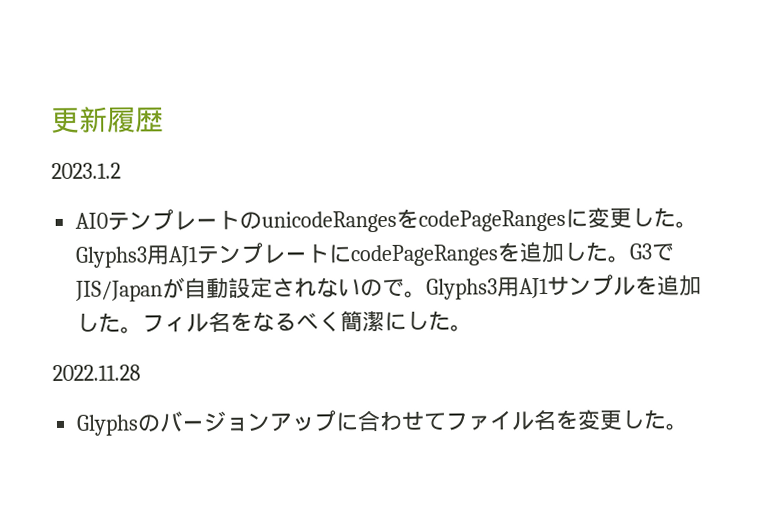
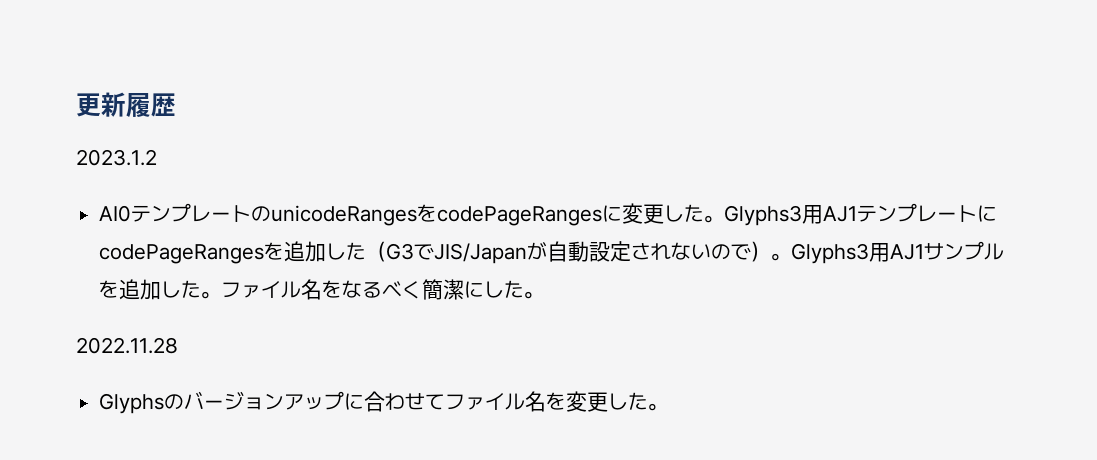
- Glyphs3用AJ1テンプレートにcodePageRangesを追加した。G3でJIS/Japanが自動設定されないので。
+ Glyphs3用AJ1テンプレートにcodePageRangesを追加した（G3でJIS/Japanが自動設定されないので）。
- フィル名をなるべく簡潔にした。
+ ファイル名をなるべく簡潔にした。

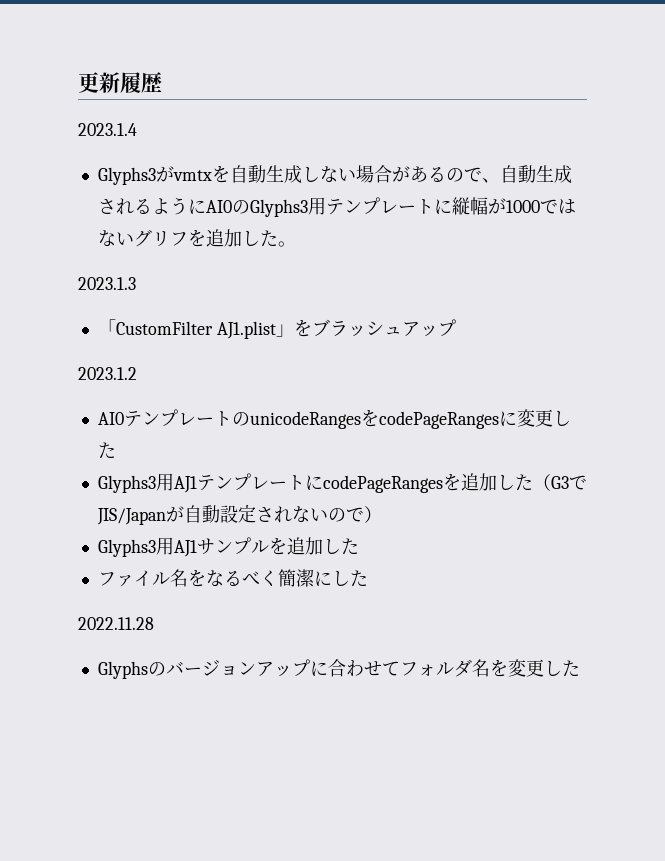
+ 2023.1.4
+ Glyphs3がvmtxを自動生成しない場合があるので、自動生成されるようにAI0のGlyphs3用テンプレートに縦幅が1000ではないグリフを追加した。
+ 2023.1.3
+ 「CustomFilter AJ1.plist」をブラッシュアップ
- AI0テンプレートのunicodeRangesをcodePageRangesに変更した。Glyphs3用AJ1テンプレートにcodePageRangesを追加した（G3でJIS/Japanが自動設定されないので）。Glyphs3用AJ1サンプルを追加した。ファイル名をなるべく簡潔にした。
+ AI0テンプレートのunicodeRangesをcodePageRangesに変更した
+ Glyphs3用AJ1テンプレートにcodePageRangesを追加した（G3でJIS/Japanが自動設定されないので）
+ Glyphs3用AJ1サンプルを追加した
+ ファイル名をなるべく簡潔にした
- Glyphsのバージョンアップに合わせてファイル名を変更した。
+ Glyphsのバージョンアップに合わせてフォルダ名を変更した

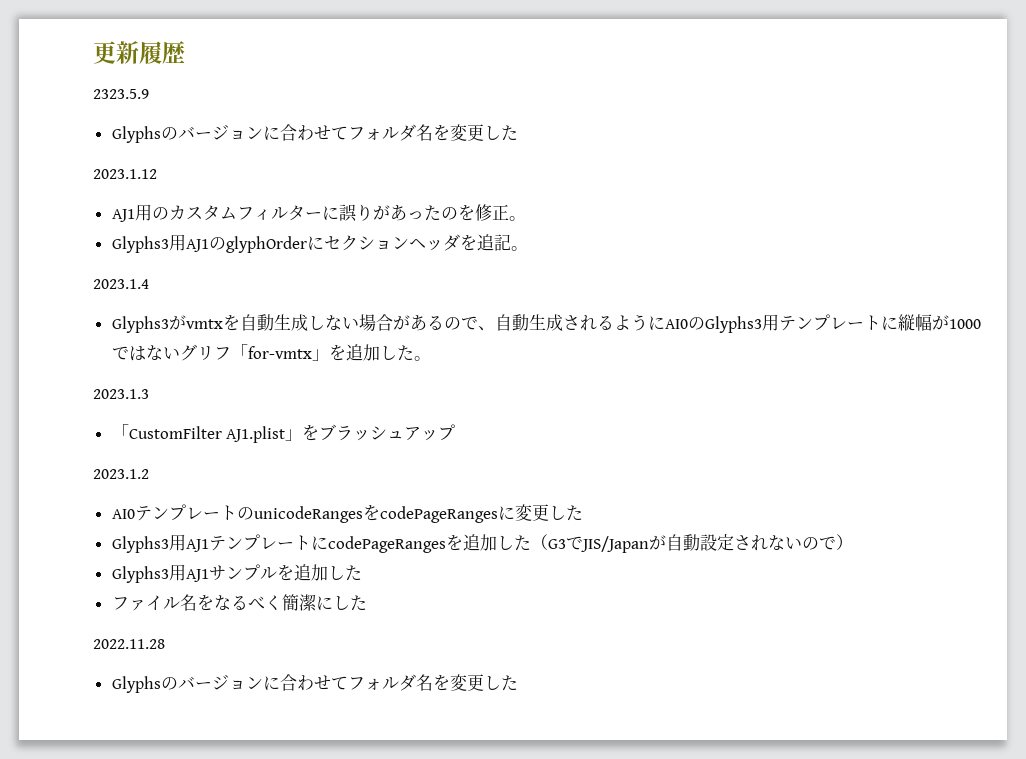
+ 2323.5.9
+ Glyphsのバージョンに合わせてフォルダ名を変更した
+ 2023.1.12
+ AJ1用のカスタムフィルターに誤りがあったのを修正。
+ Glyphs3用AJ1のglyphOrderにセクションヘッダを追記。
- Glyphs3がvmtxを自動生成しない場合があるので、自動生成されるようにAI0のGlyphs3用テンプレートに縦幅が1000ではないグリフを追加した。
+ Glyphs3がvmtxを自動生成しない場合があるので、自動生成されるようにAI0のGlyphs3用テンプレートに縦幅が1000ではないグリフ「for-vmtx」を追加した。
  2022.11.28
- Glyphsのバージョンアップに合わせてフォルダ名を変更した
+ Glyphsのバージョンに合わせてフォルダ名を変更した

